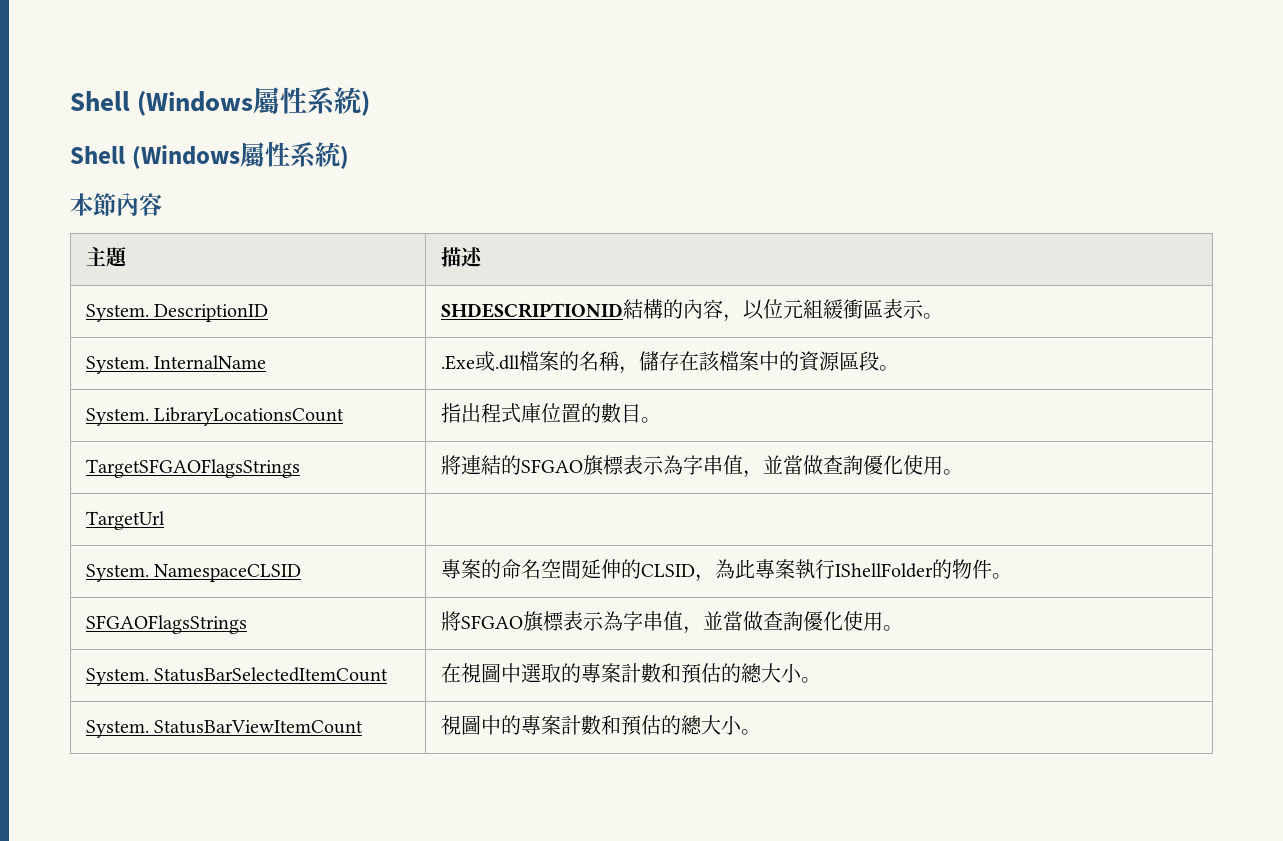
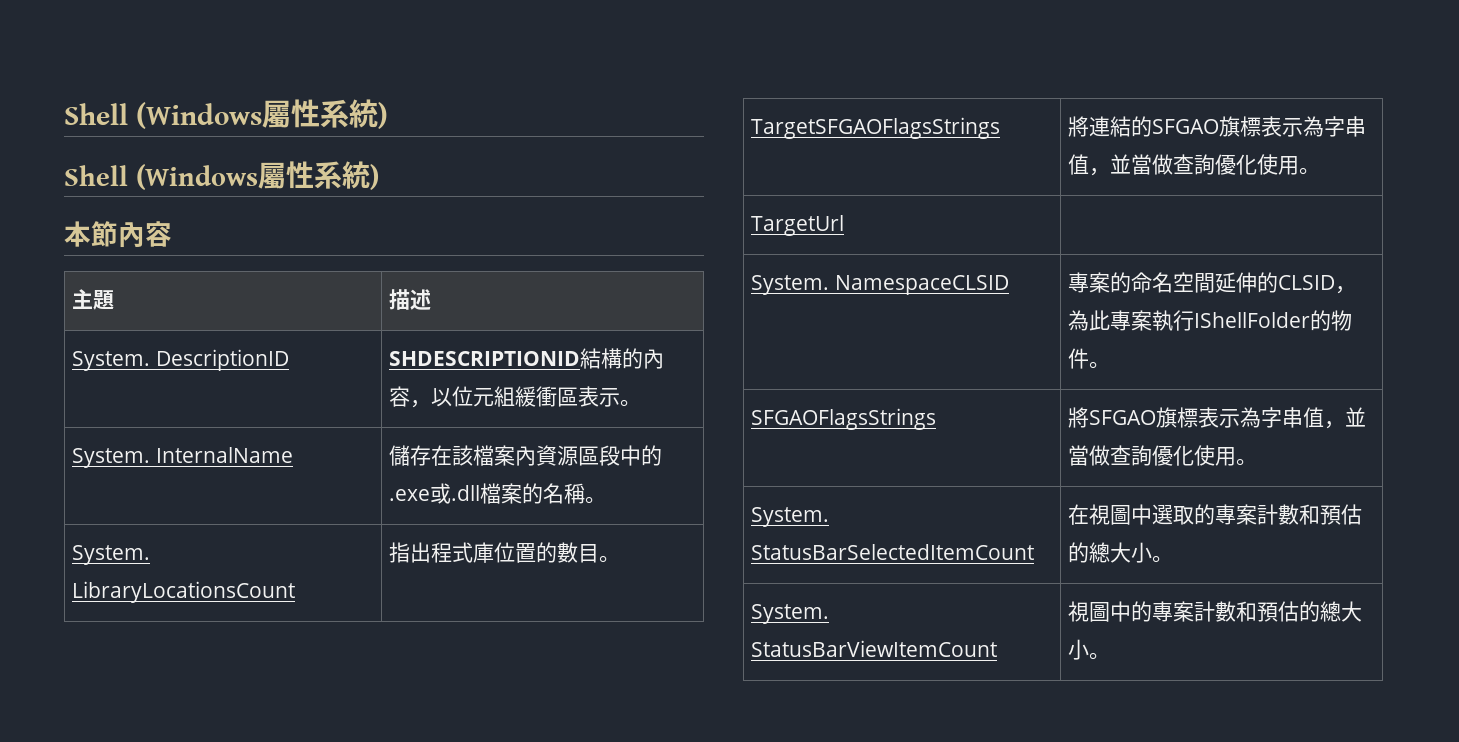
- System. InternalName | .Exe或.dll檔案的名稱，儲存在該檔案中的資源區段。
+ System. InternalName | 儲存在該檔案內資源區段中的.exe或.dll檔案的名稱。

